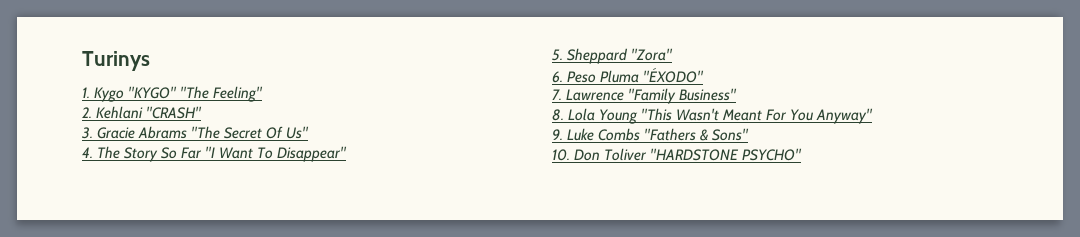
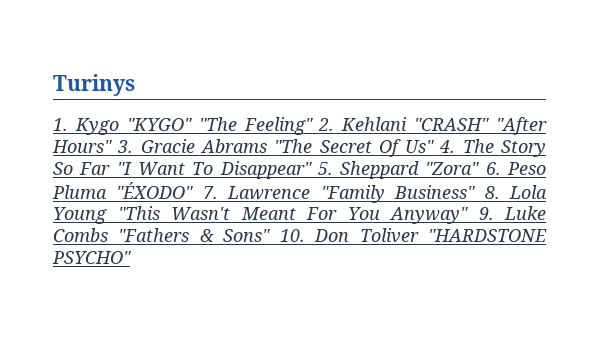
- 1. Kygo "KYGO" "The Feeling"
- 2. Kehlani "CRASH"
- 3. Gracie Abrams "The Secret Of Us"
- 4. The Story So Far "I Want To Disappear"
- 5. Sheppard "Zora"
- 6. Peso Pluma "ÉXODO"
- 7. Lawrence "Family Business"
- 8. Lola Young "This Wasn't Meant For You Anyway"
- 9. Luke Combs "Fathers & Sons"
- 10. Don Toliver "HARDSTONE PSYCHO"
+ 1. Kygo "KYGO" "The Feeling" 2. Kehlani "CRASH" "After Hours" 3. Gracie Abrams "The Secret Of Us" 4. The Story So Far "I Want To Disappear" 5. Sheppard "Zora" 6. Peso Pluma "ÉXODO" 7. Lawrence "Family Business" 8. Lola Young "This Wasn't Meant For You Anyway" 9. Luke Combs "Fathers & Sons" 10. Don Toliver "HARDSTONE PSYCHO"

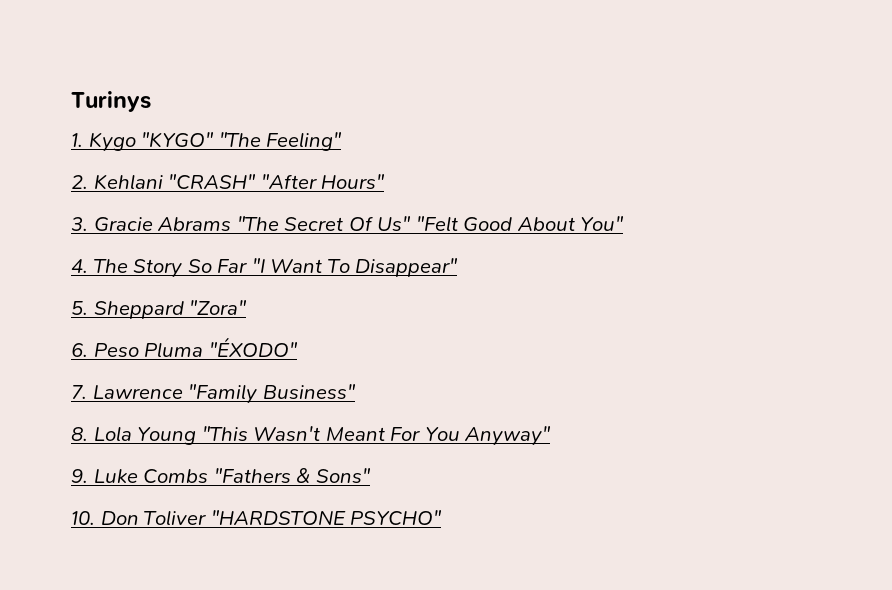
- 1. Kygo "KYGO" "The Feeling" 2. Kehlani "CRASH" "After Hours" 3. Gracie Abrams "The Secret Of Us" 4. The Story So Far "I Want To Disappear" 5. Sheppard "Zora" 6. Peso Pluma "ÉXODO" 7. Lawrence "Family Business" 8. Lola Young "This Wasn't Meant For You Anyway" 9. Luke Combs "Fathers & Sons" 10. Don Toliver "HARDSTONE PSYCHO"
+ 1. Kygo "KYGO" "The Feeling"
+ 2. Kehlani "CRASH" "After Hours"
+ 3. Gracie Abrams "The Secret Of Us" "Felt Good About You"
+ 4. The Story So Far "I Want To Disappear"
+ 5. Sheppard "Zora"
+ 6. Peso Pluma "ÉXODO"
+ 7. Lawrence "Family Business"
+ 8. Lola Young "This Wasn't Meant For You Anyway"
+ 9. Luke Combs "Fathers & Sons"
+ 10. Don Toliver "HARDSTONE PSYCHO"

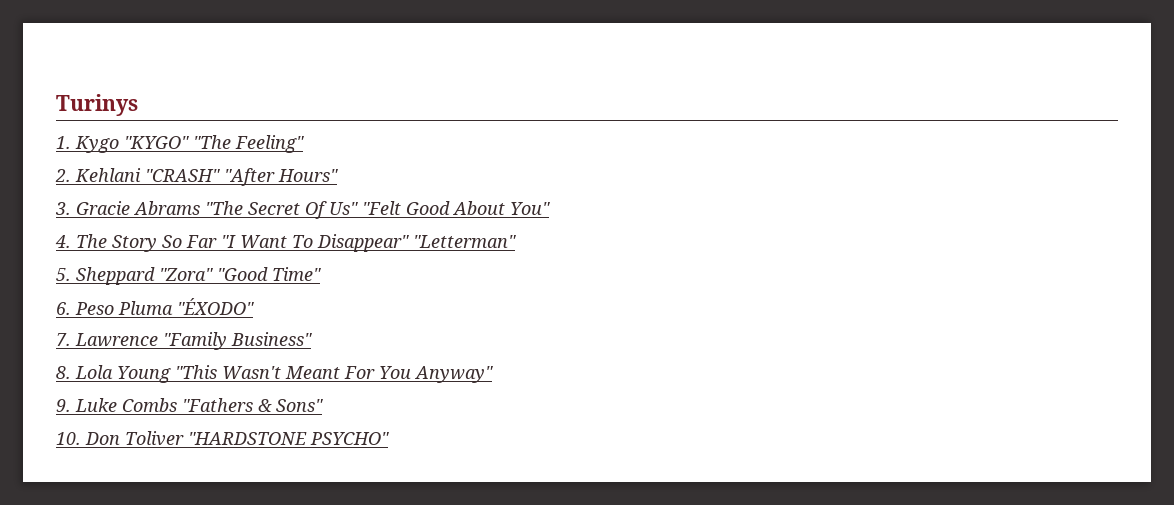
- 4. The Story So Far "I Want To Disappear"
+ 4. The Story So Far "I Want To Disappear" "Letterman"
- 5. Sheppard "Zora"
+ 5. Sheppard "Zora" "Good Time"

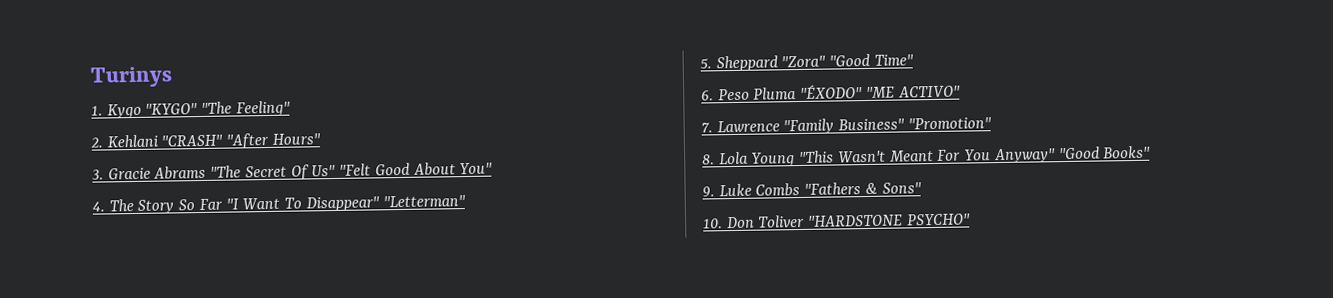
- 6. Peso Pluma "ÉXODO"
+ 6. Peso Pluma "ÉXODO" "ME ACTIVO"
- 7. Lawrence "Family Business"
+ 7. Lawrence "Family Business" "Promotion"
- 8. Lola Young "This Wasn't Meant For You Anyway"
+ 8. Lola Young "This Wasn't Meant For You Anyway" "Good Books"

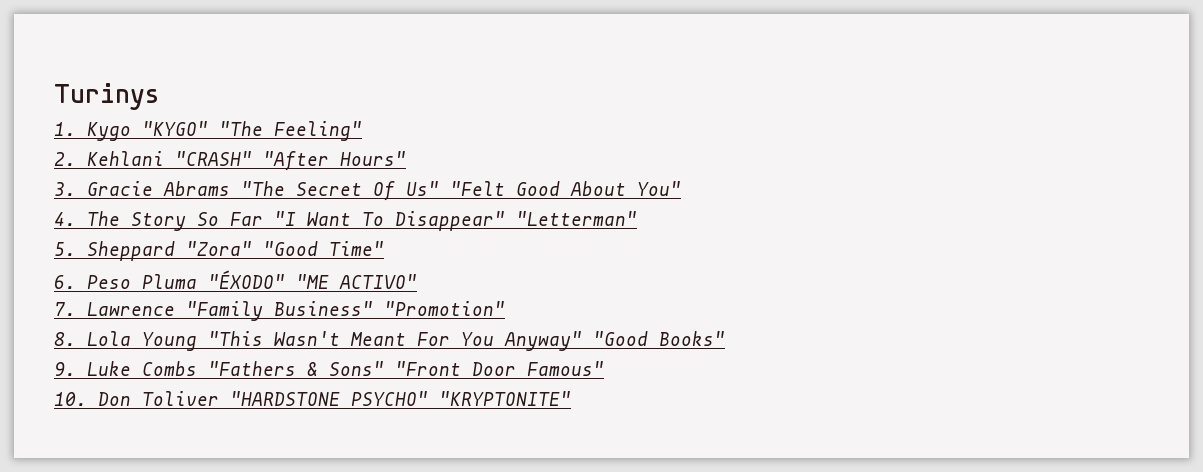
- 9. Luke Combs "Fathers & Sons"
+ 9. Luke Combs "Fathers & Sons" "Front Door Famous"
- 10. Don Toliver "HARDSTONE PSYCHO"
+ 10. Don Toliver "HARDSTONE PSYCHO" "KRYPTONITE"

